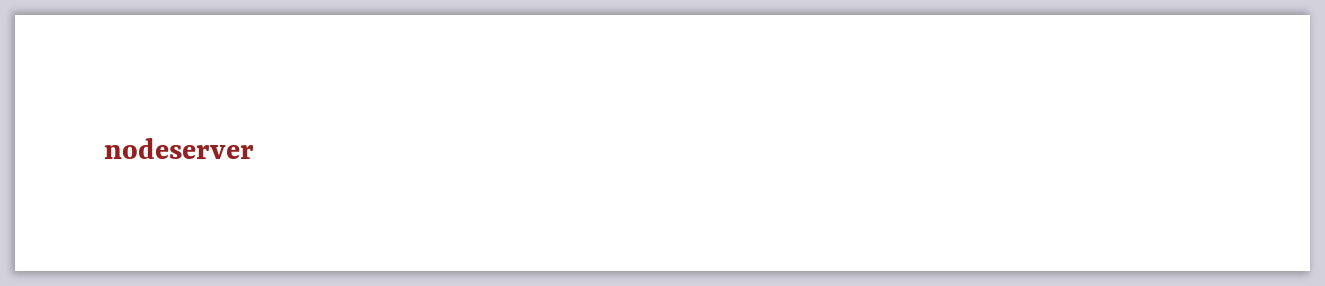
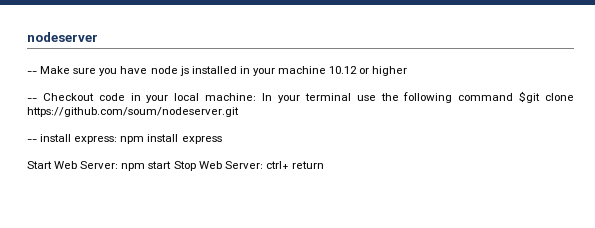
+ -- Make sure you have node js installed in your machine 10.12 or higher
+ -- Checkout code in your local machine: In your terminal use the following command $git clone https://github.com/soum/nodeserver.git
+ -- install express: npm install express
+ Start Web Server: npm start Stop Web Server: ctrl+ return

